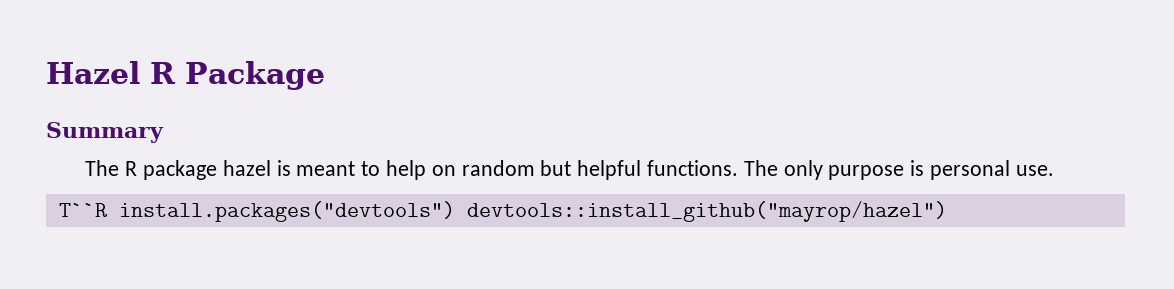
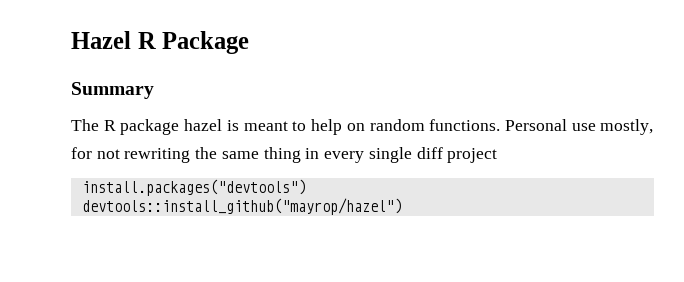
- The R package hazel is meant to help on random but helpful functions. The only purpose is personal use.
- T``R install.packages("devtools") devtools::install_github("mayrop/hazel")
+ The R package hazel is meant to help on random functions. Personal use mostly, for not rewriting the same thing in every single diff project
+ install.packages("devtools")
+ devtools::install_github("mayrop/hazel")

